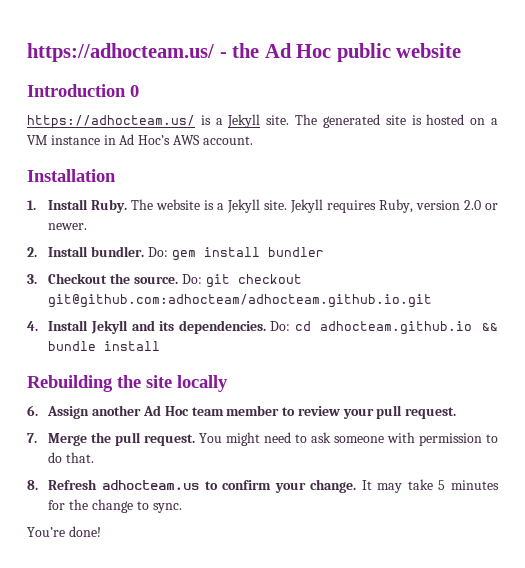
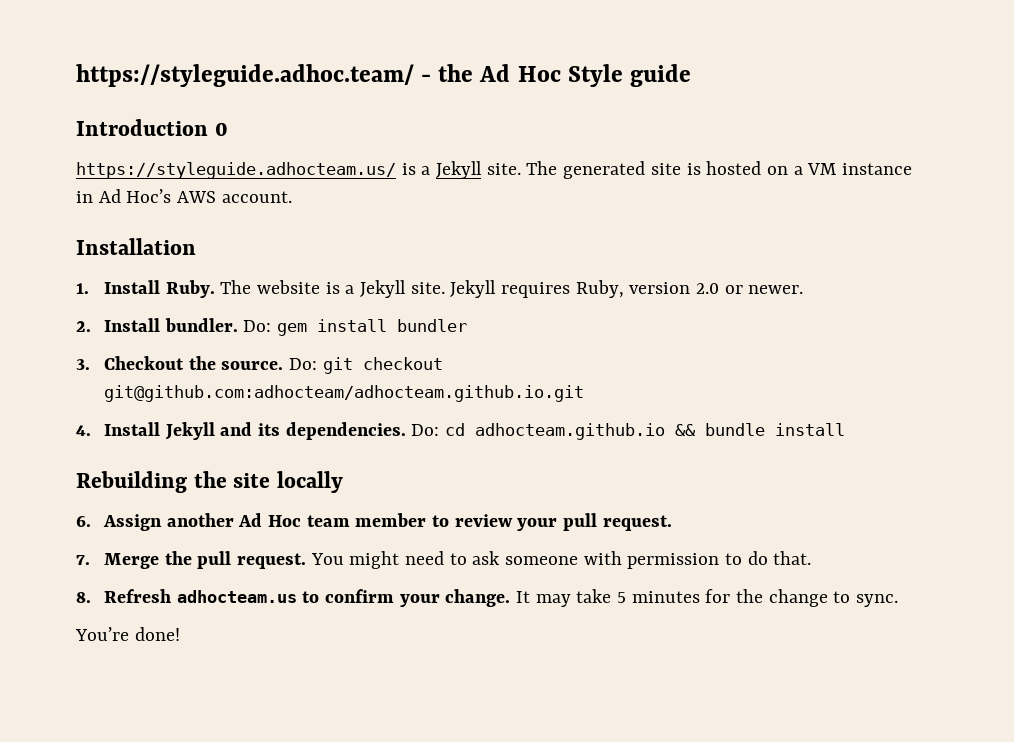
- https://adhocteam.us/ - the Ad Hoc public website
+ https://styleguide.adhoc.team/ - the Ad Hoc Style guide
- https://adhocteam.us/ is a Jekyll site.
+ https://styleguide.adhocteam.us/ is a Jekyll site.

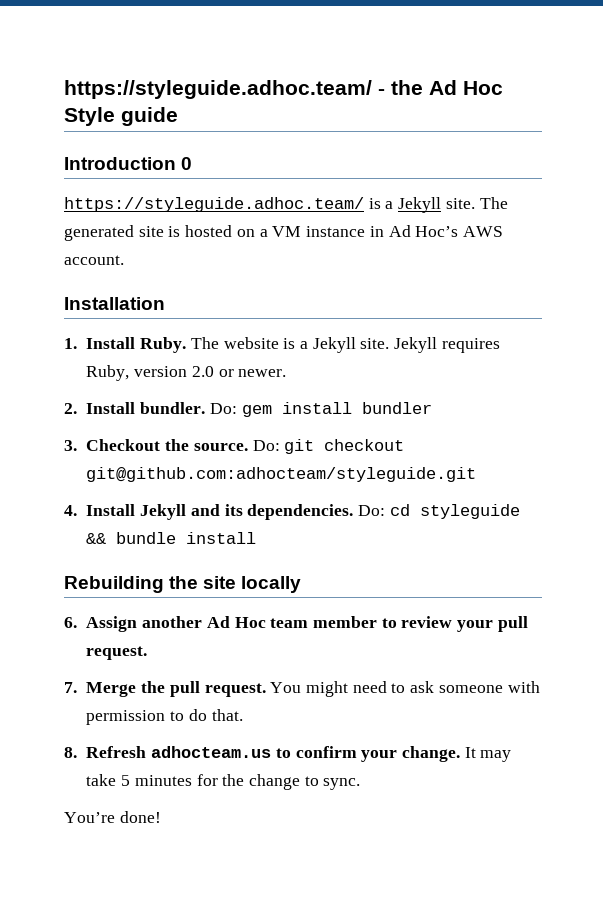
- https://styleguide.adhocteam.us/ is a Jekyll site.
+ https://styleguide.adhoc.team/ is a Jekyll site.
- Do: git checkout git@github.com:adhocteam/adhocteam.github.io.git
+ Do: git checkout git@github.com:adhocteam/styleguide.git
- Do: cd adhocteam.github.io && bundle install
+ Do: cd styleguide && bundle install

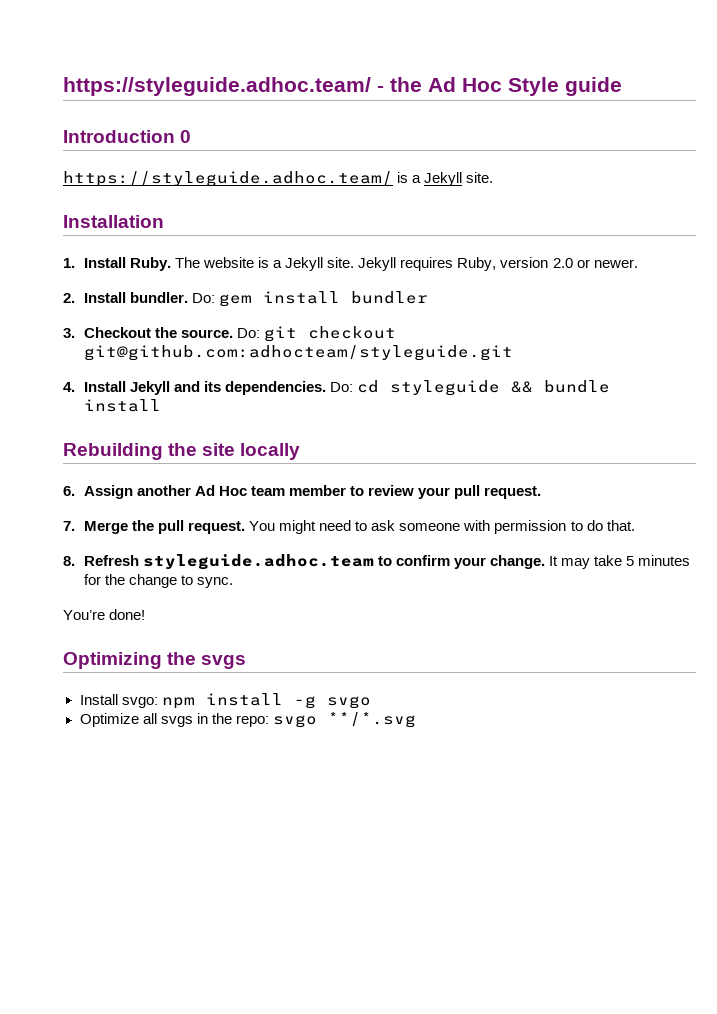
- The generated site is hosted on a VM instance in Ad Hoc’s AWS account.
- 8. Refresh adhocteam.us to confirm your change.
+ 8. Refresh styleguide.adhoc.team to confirm your change.
+ Optimizing the svgs
+ Install svgo: npm install -g svgo
+ Optimize all svgs in the repo: svgo **/*.svg

